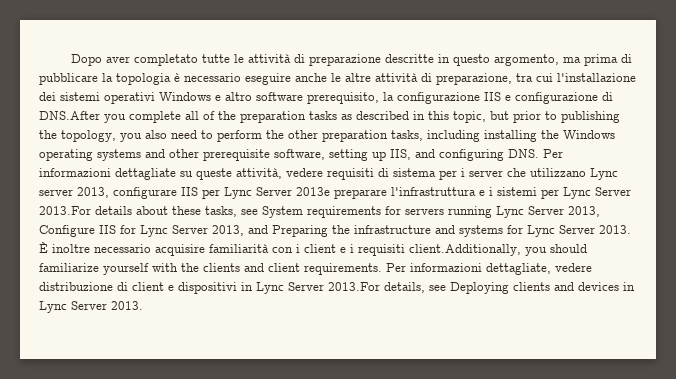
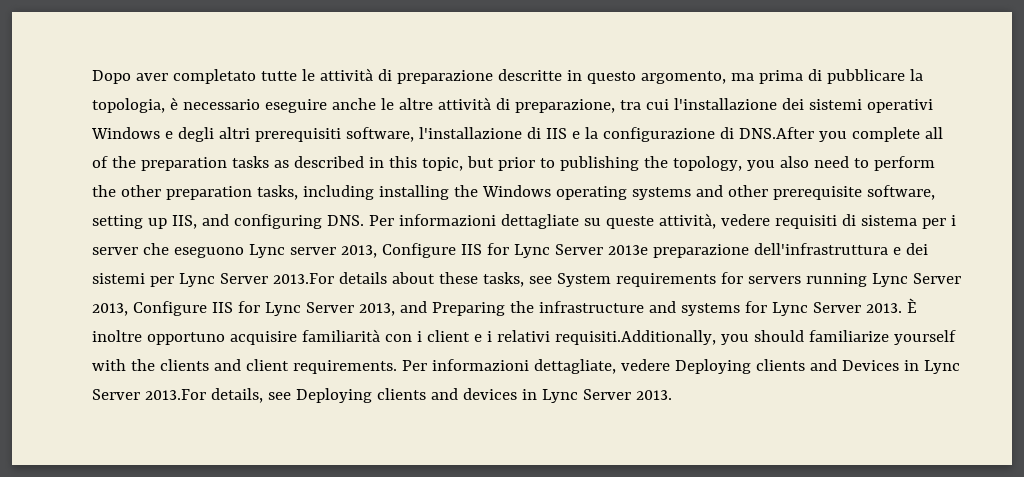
- Dopo aver completato tutte le attività di preparazione descritte in questo argomento, ma prima di pubblicare la topologia è necessario eseguire anche le altre attività di preparazione, tra cui l'installazione dei sistemi operativi Windows e altro software prerequisito, la configurazione IIS e configurazione di DNS.After you complete all of the preparation tasks as described in this topic, but prior to publishing the topology, you also need to perform the other preparation tasks, including installing the Windows operating systems and other prerequisite software, setting up IIS, and configuring DNS. Per informazioni dettagliate su queste attività, vedere requisiti di sistema per i server che utilizzano Lync server 2013, configurare IIS per Lync Server 2013e preparare l'infrastruttura e i sistemi per Lync Server 2013.For details about these tasks, see System requirements for servers running Lync Server 2013, Configure IIS for Lync Server 2013, and Preparing the infrastructure and systems for Lync Server 2013.
+ Dopo aver completato tutte le attività di preparazione descritte in questo argomento, ma prima di pubblicare la topologia, è necessario eseguire anche le altre attività di preparazione, tra cui l'installazione dei sistemi operativi Windows e degli altri prerequisiti software, l'installazione di IIS e la configurazione di DNS.After you complete all of the preparation tasks as described in this topic, but prior to publishing the topology, you also need to perform the other preparation tasks, including installing the Windows operating systems and other prerequisite software, setting up IIS, and configuring DNS. Per informazioni dettagliate su queste attività, vedere requisiti di sistema per i server che eseguono Lync server 2013, Configure IIS for Lync Server 2013e preparazione dell'infrastruttura e dei sistemi per Lync Server 2013.For details about these tasks, see System requirements for servers running Lync Server 2013, Configure IIS for Lync Server 2013, and Preparing the infrastructure and systems for Lync Server 2013.
- È inoltre necessario acquisire familiarità con i client e i requisiti client.Additionally, you should familiarize yourself with the clients and client requirements.
+ È inoltre opportuno acquisire familiarità con i client e i relativi requisiti.Additionally, you should familiarize yourself with the clients and client requirements.
- Per informazioni dettagliate, vedere distribuzione di client e dispositivi in Lync Server 2013.For details, see Deploying clients and devices in Lync Server 2013.
+ Per informazioni dettagliate, vedere Deploying clients and Devices in Lync Server 2013.For details, see Deploying clients and devices in Lync Server 2013.

